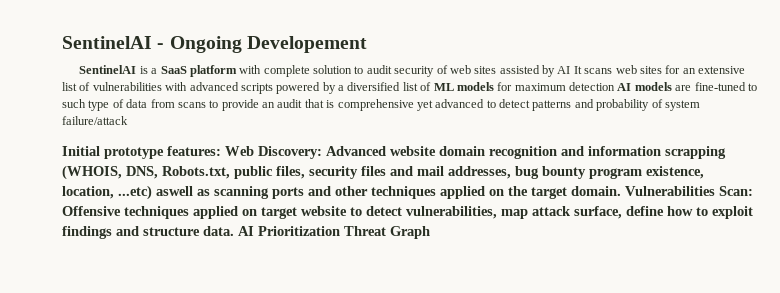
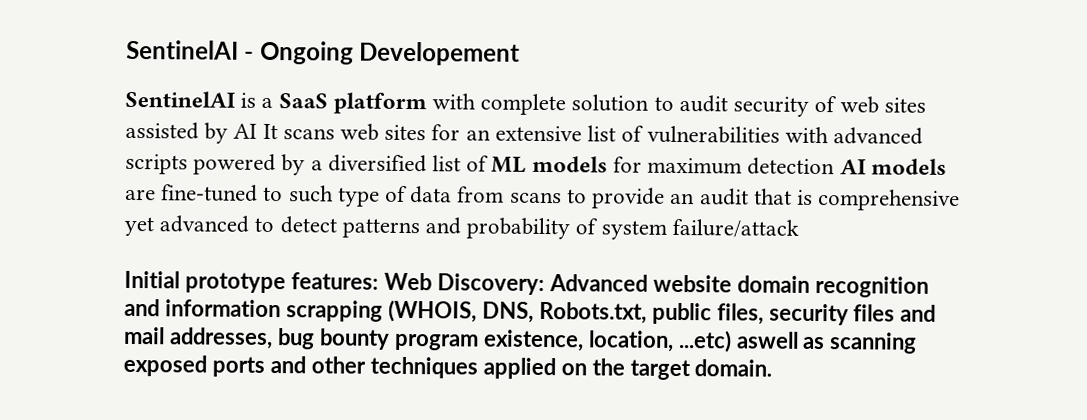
- Initial prototype features: Web Discovery: Advanced website domain recognition and information scrapping (WHOIS, DNS, Robots.txt, public files, security files and mail addresses, bug bounty program existence, location, ...etc) aswell as scanning ports and other techniques applied on the target domain. Vulnerabilities Scan: Offensive techniques applied on target website to detect vulnerabilities, map attack surface, define how to exploit findings and structure data. AI Prioritization Threat Graph
+ Initial prototype features: Web Discovery: Advanced website domain recognition and information scrapping (WHOIS, DNS, Robots.txt, public files, security files and mail addresses, bug bounty program existence, location, ...etc) aswell as scanning exposed ports and other techniques applied on the target domain.

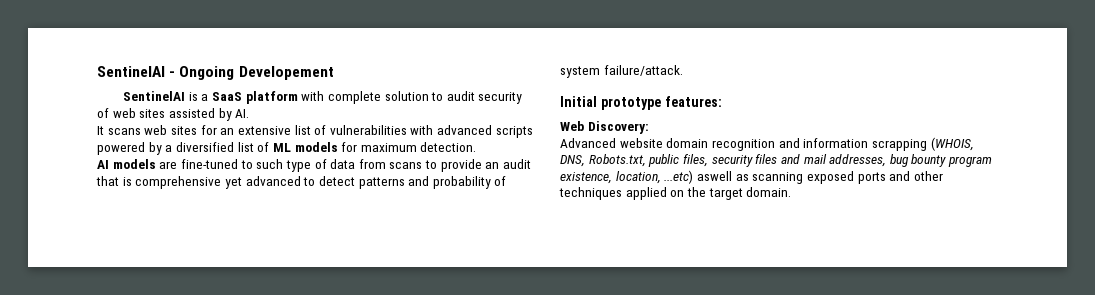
- SentinelAI is a SaaS platform with complete solution to audit security of web sites assisted by AI It scans web sites for an extensive list of vulnerabilities with advanced scripts powered by a diversified list of ML models for maximum detection AI models are fine-tuned to such type of data from scans to provide an audit that is comprehensive yet advanced to detect patterns and probability of system failure/attack
+ SentinelAI is a SaaS platform with complete solution to audit security of web sites assisted by AI.
+ It scans web sites for an extensive list of vulnerabilities with advanced scripts powered by a diversified list of ML models for maximum detection.
+ AI models are fine-tuned to such type of data from scans to provide an audit that is comprehensive yet advanced to detect patterns and probability of system failure/attack.
- Initial prototype features: Web Discovery: Advanced website domain recognition and information scrapping (WHOIS, DNS, Robots.txt, public files, security files and mail addresses, bug bounty program existence, location, ...etc) aswell as scanning exposed ports and other techniques applied on the target domain.
+ Initial prototype features:
+ Web Discovery:
+ Advanced website domain recognition and information scrapping (WHOIS, DNS, Robots.txt, public files, security files and mail addresses, bug bounty program existence, location, ...etc) aswell as scanning exposed ports and other techniques applied on the target domain.

